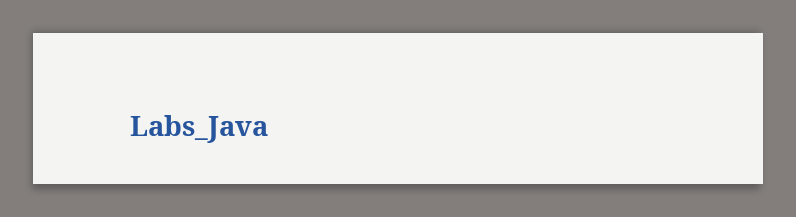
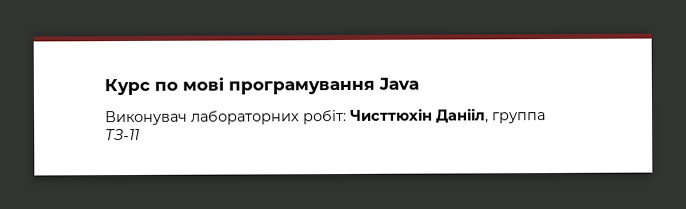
- Labs_Java
+ Курс по мові програмування Java
+ Виконувач лабораторних робіт: Чисттюхін Данііл, группа ТЗ-11

